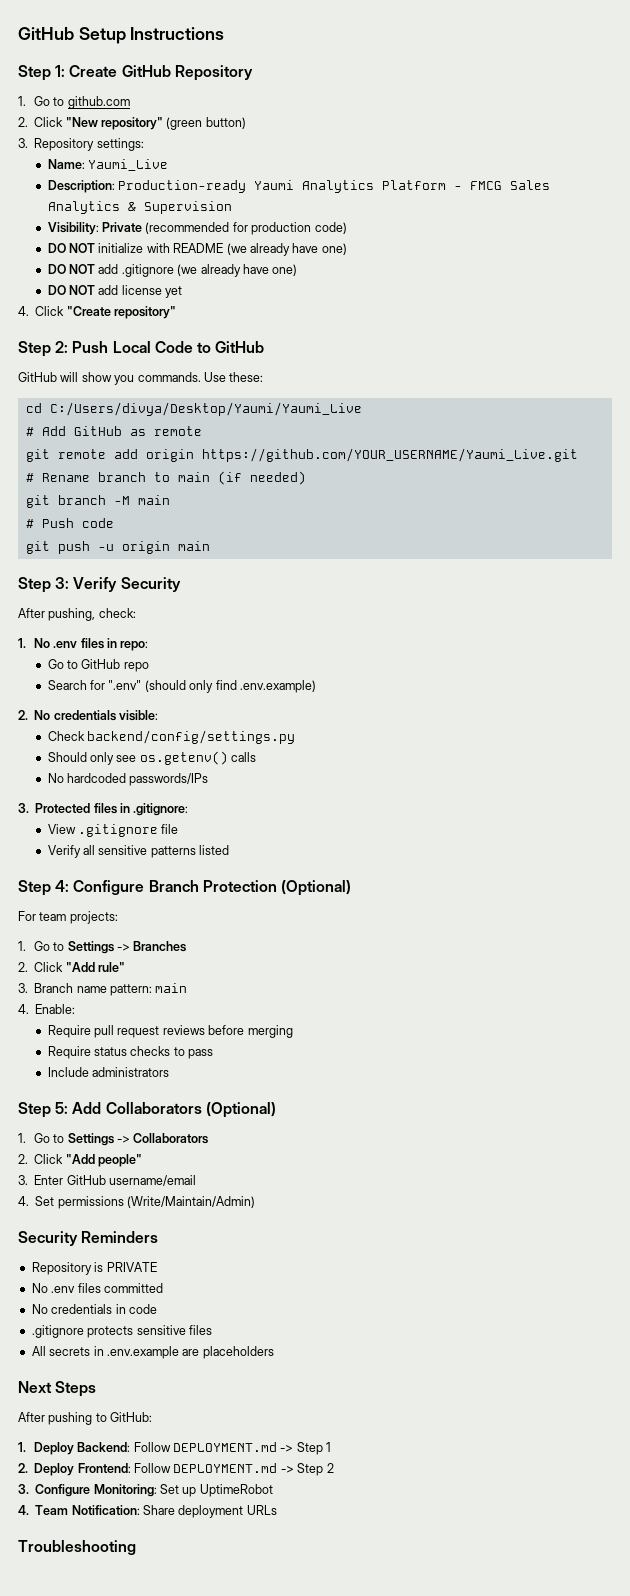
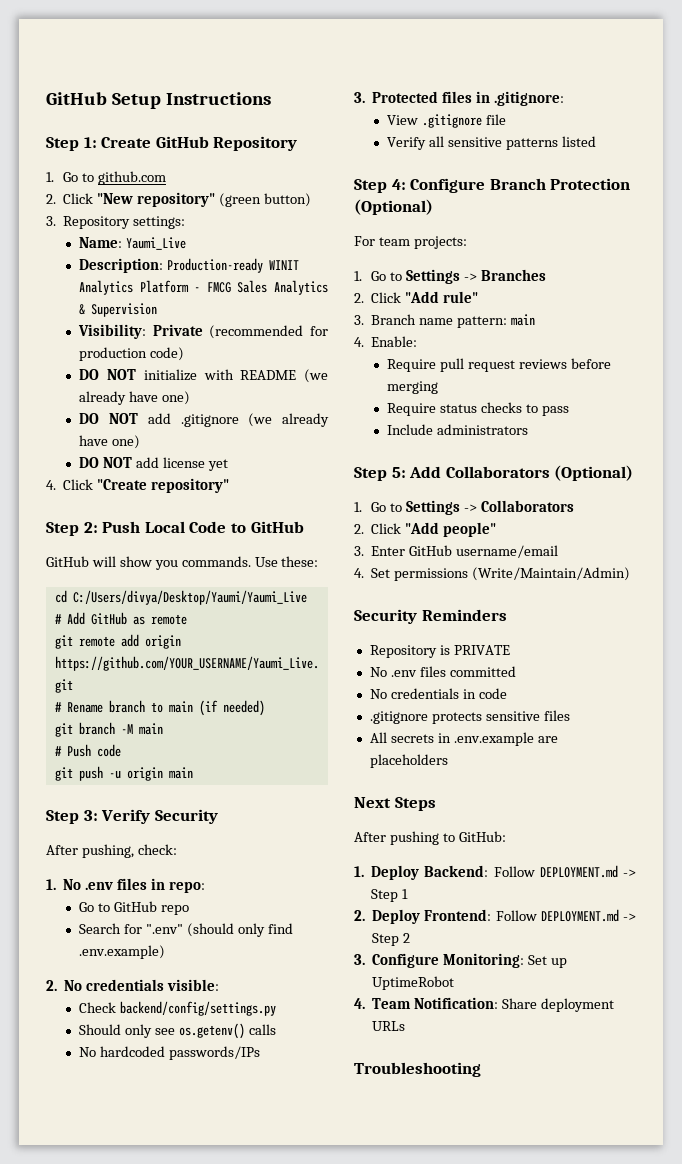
- Description: Production-ready Yaumi Analytics Platform - FMCG Sales Analytics & Supervision
+ Description: Production-ready WINIT Analytics Platform - FMCG Sales Analytics & Supervision

